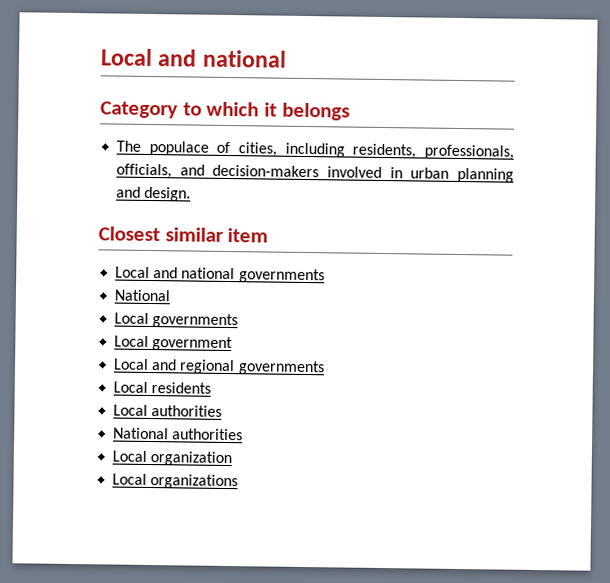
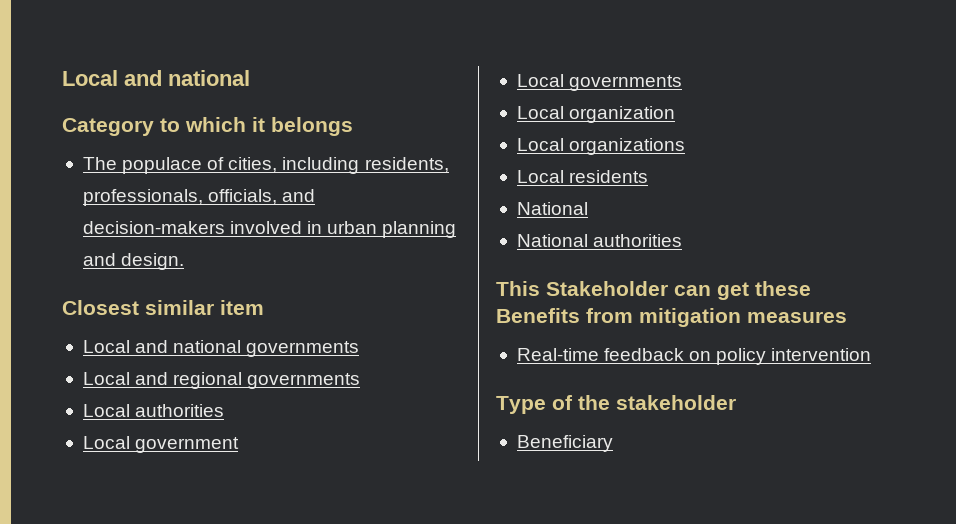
  Local and national governments
- National
- Local governments
- Local government
- Local residents
  Local authorities
- National authorities
+ Local government
+ Local governments
+ Local residents
+ National
+ National authorities
+ This Stakeholder can get these Benefits from mitigation measures
+ Real-time feedback on policy intervention
+ Type of the stakeholder
+ Beneficiary

